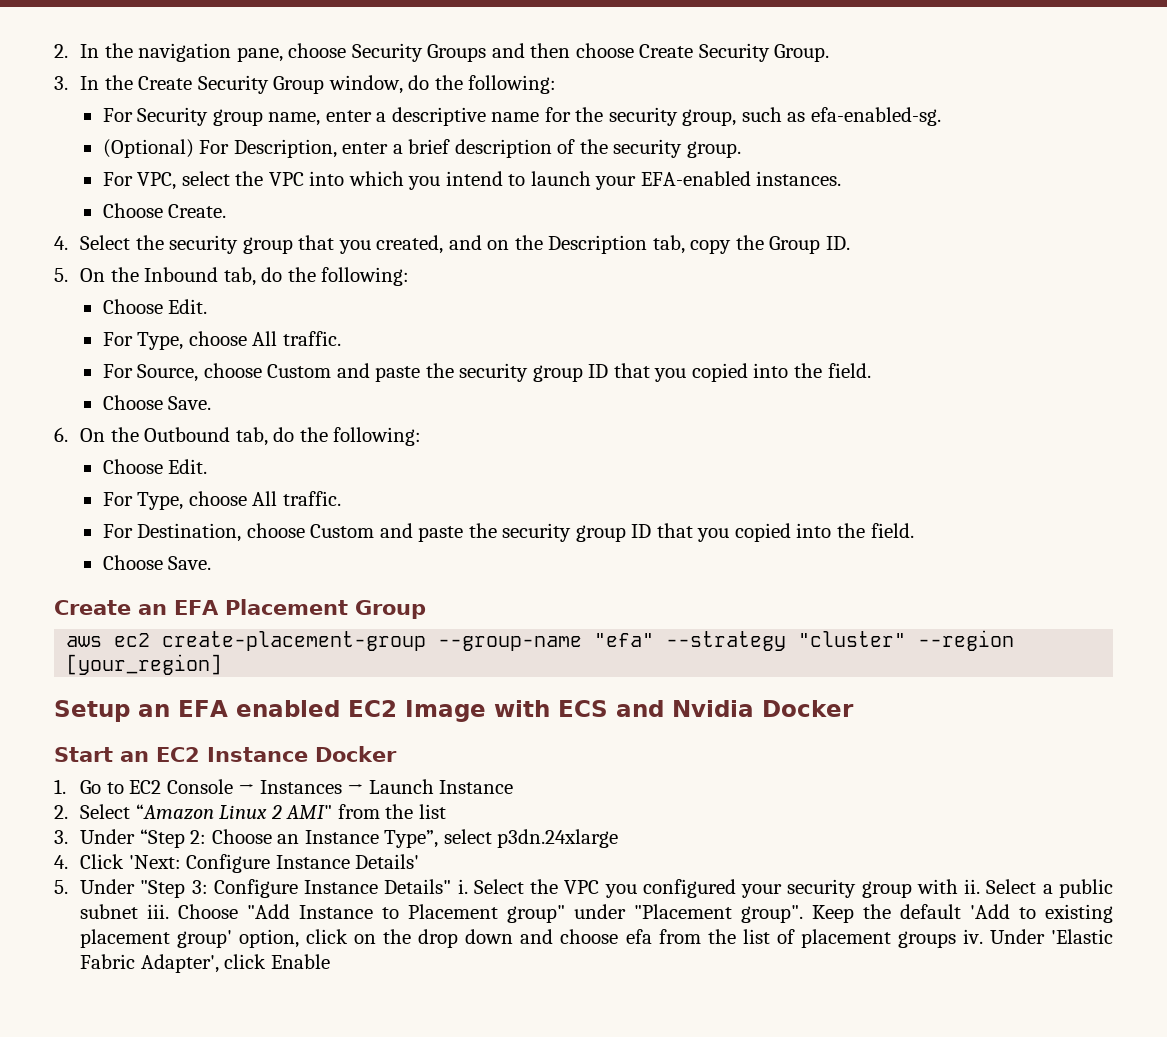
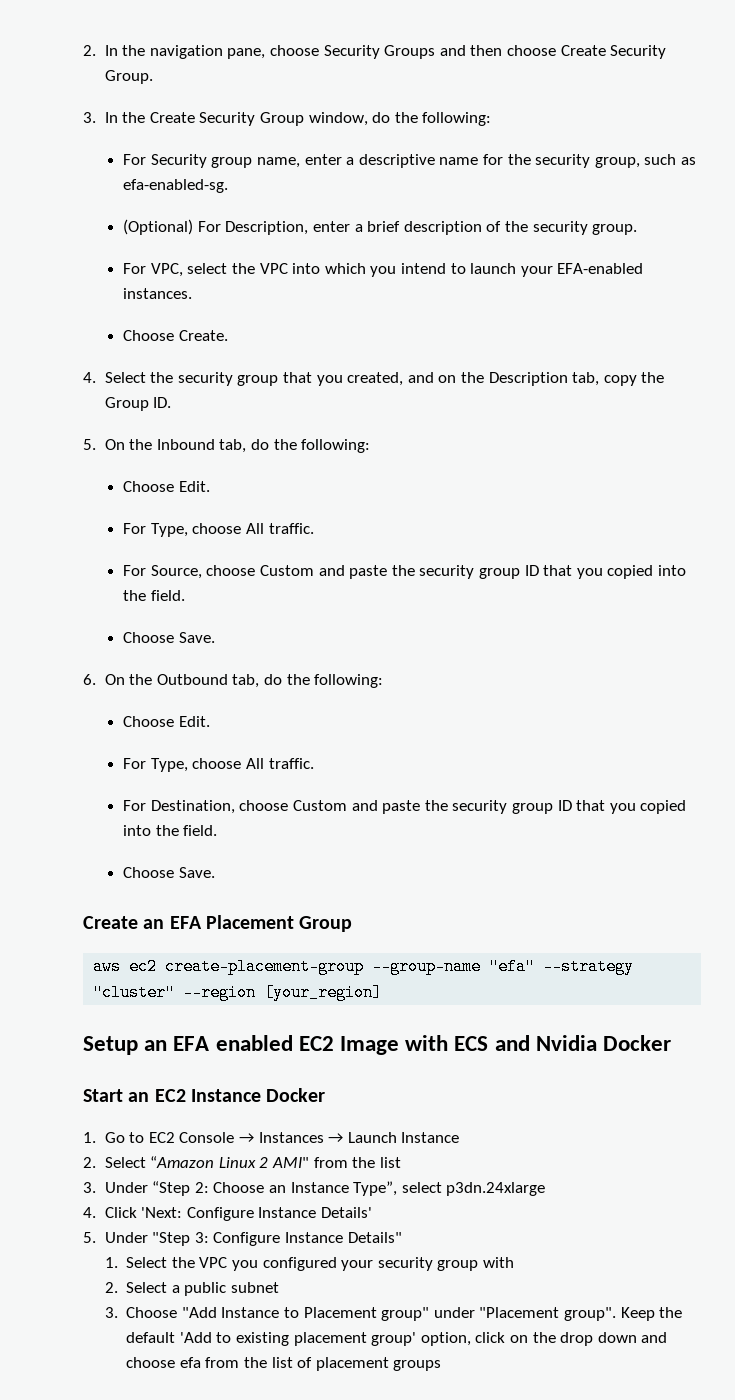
- 5. Under "Step 3: Configure Instance Details" i. Select the VPC you configured your security group with ii. Select a public subnet iii. Choose "Add Instance to Placement group" under "Placement group".
+ 5. Under "Step 3: Configure Instance Details"
+ 1. Select the VPC you configured your security group with
+ 2. Select a public subnet
+ 3. Choose "Add Instance to Placement group" under "Placement group".
- Keep the default 'Add to existing placement group' option, click on the drop down and choose efa from the list of placement groups iv. Under 'Elastic Fabric Adapter', click Enable
+ Keep the default 'Add to existing placement group' option, click on the drop down and choose efa from the list of placement groups

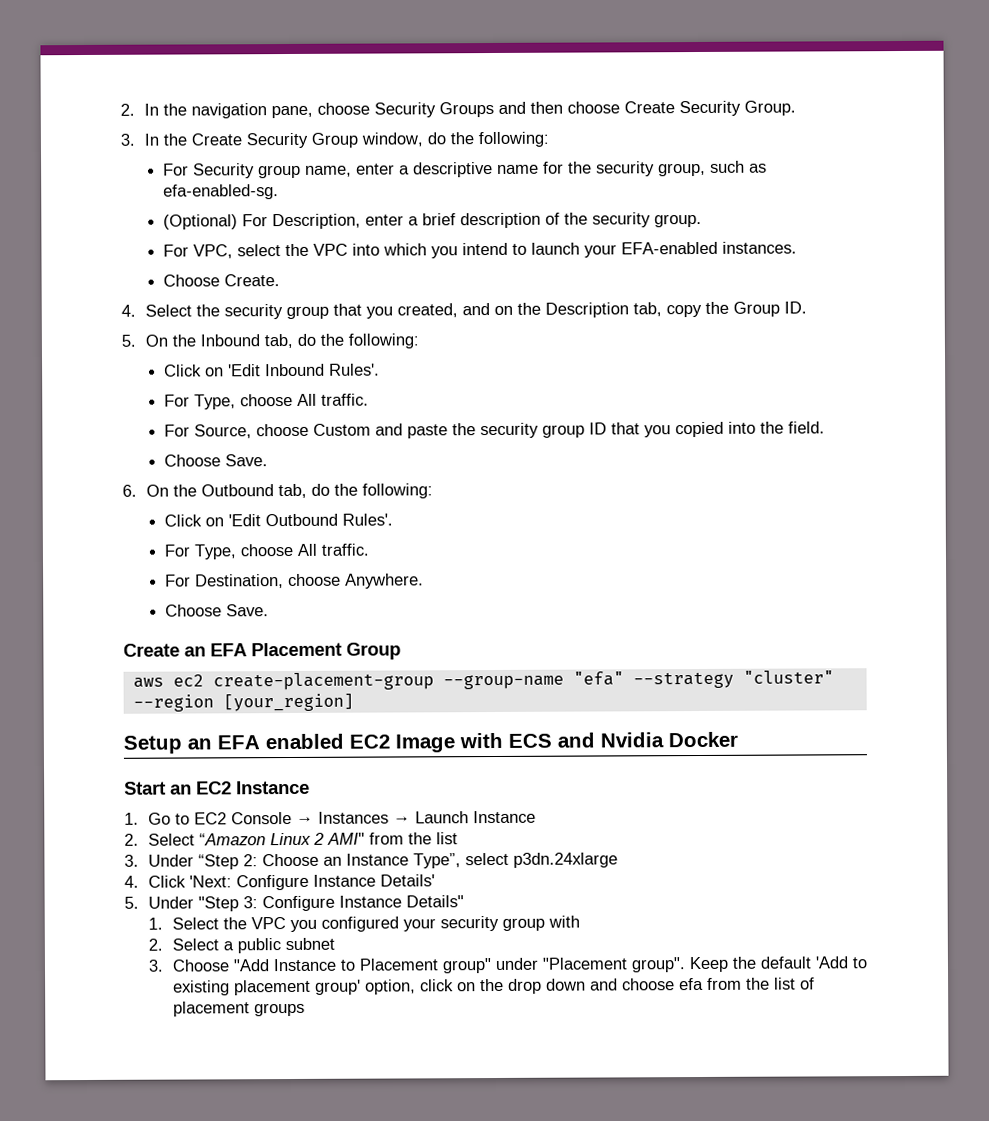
  5. On the Inbound tab, do the following:
- Choose Edit.
+ Click on 'Edit Inbound Rules'.
  6. On the Outbound tab, do the following:
- Choose Edit.
+ Click on 'Edit Outbound Rules'.
- For Destination, choose Custom and paste the security group ID that you copied into the field.
+ For Destination, choose Anywhere.
- Start an EC2 Instance Docker
+ Start an EC2 Instance

